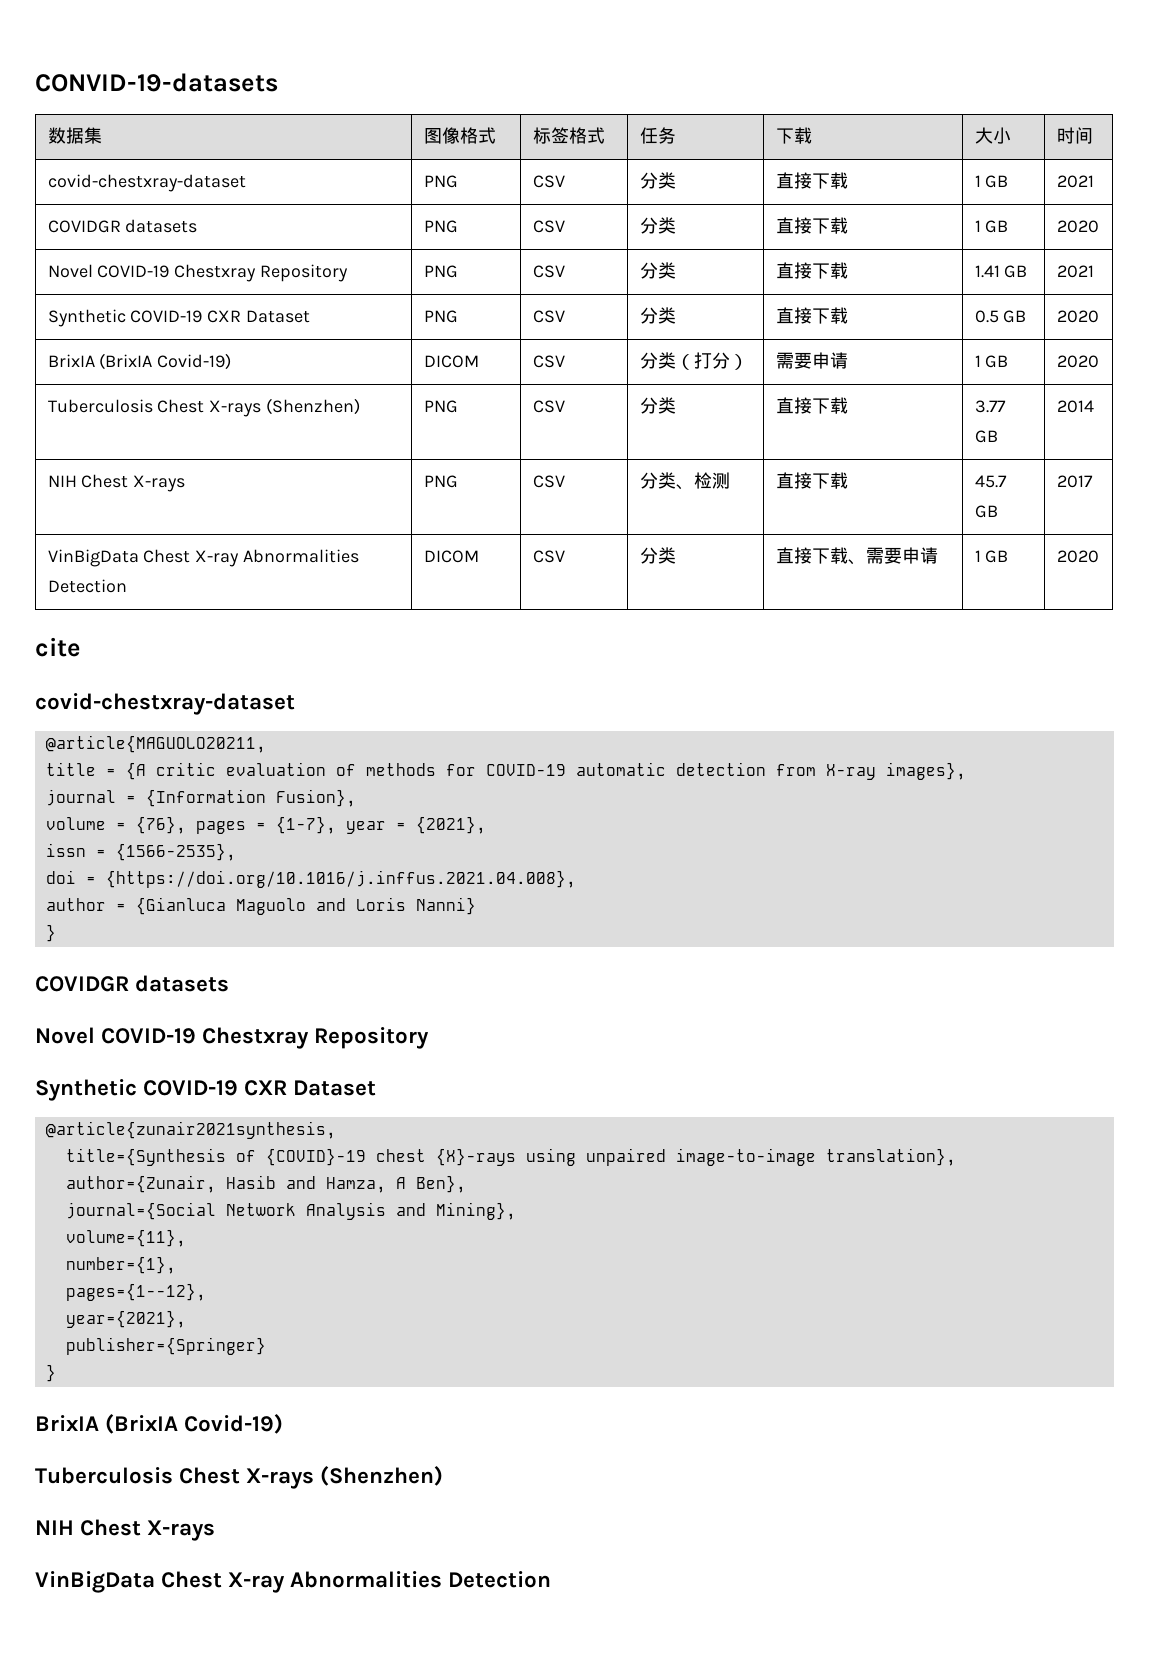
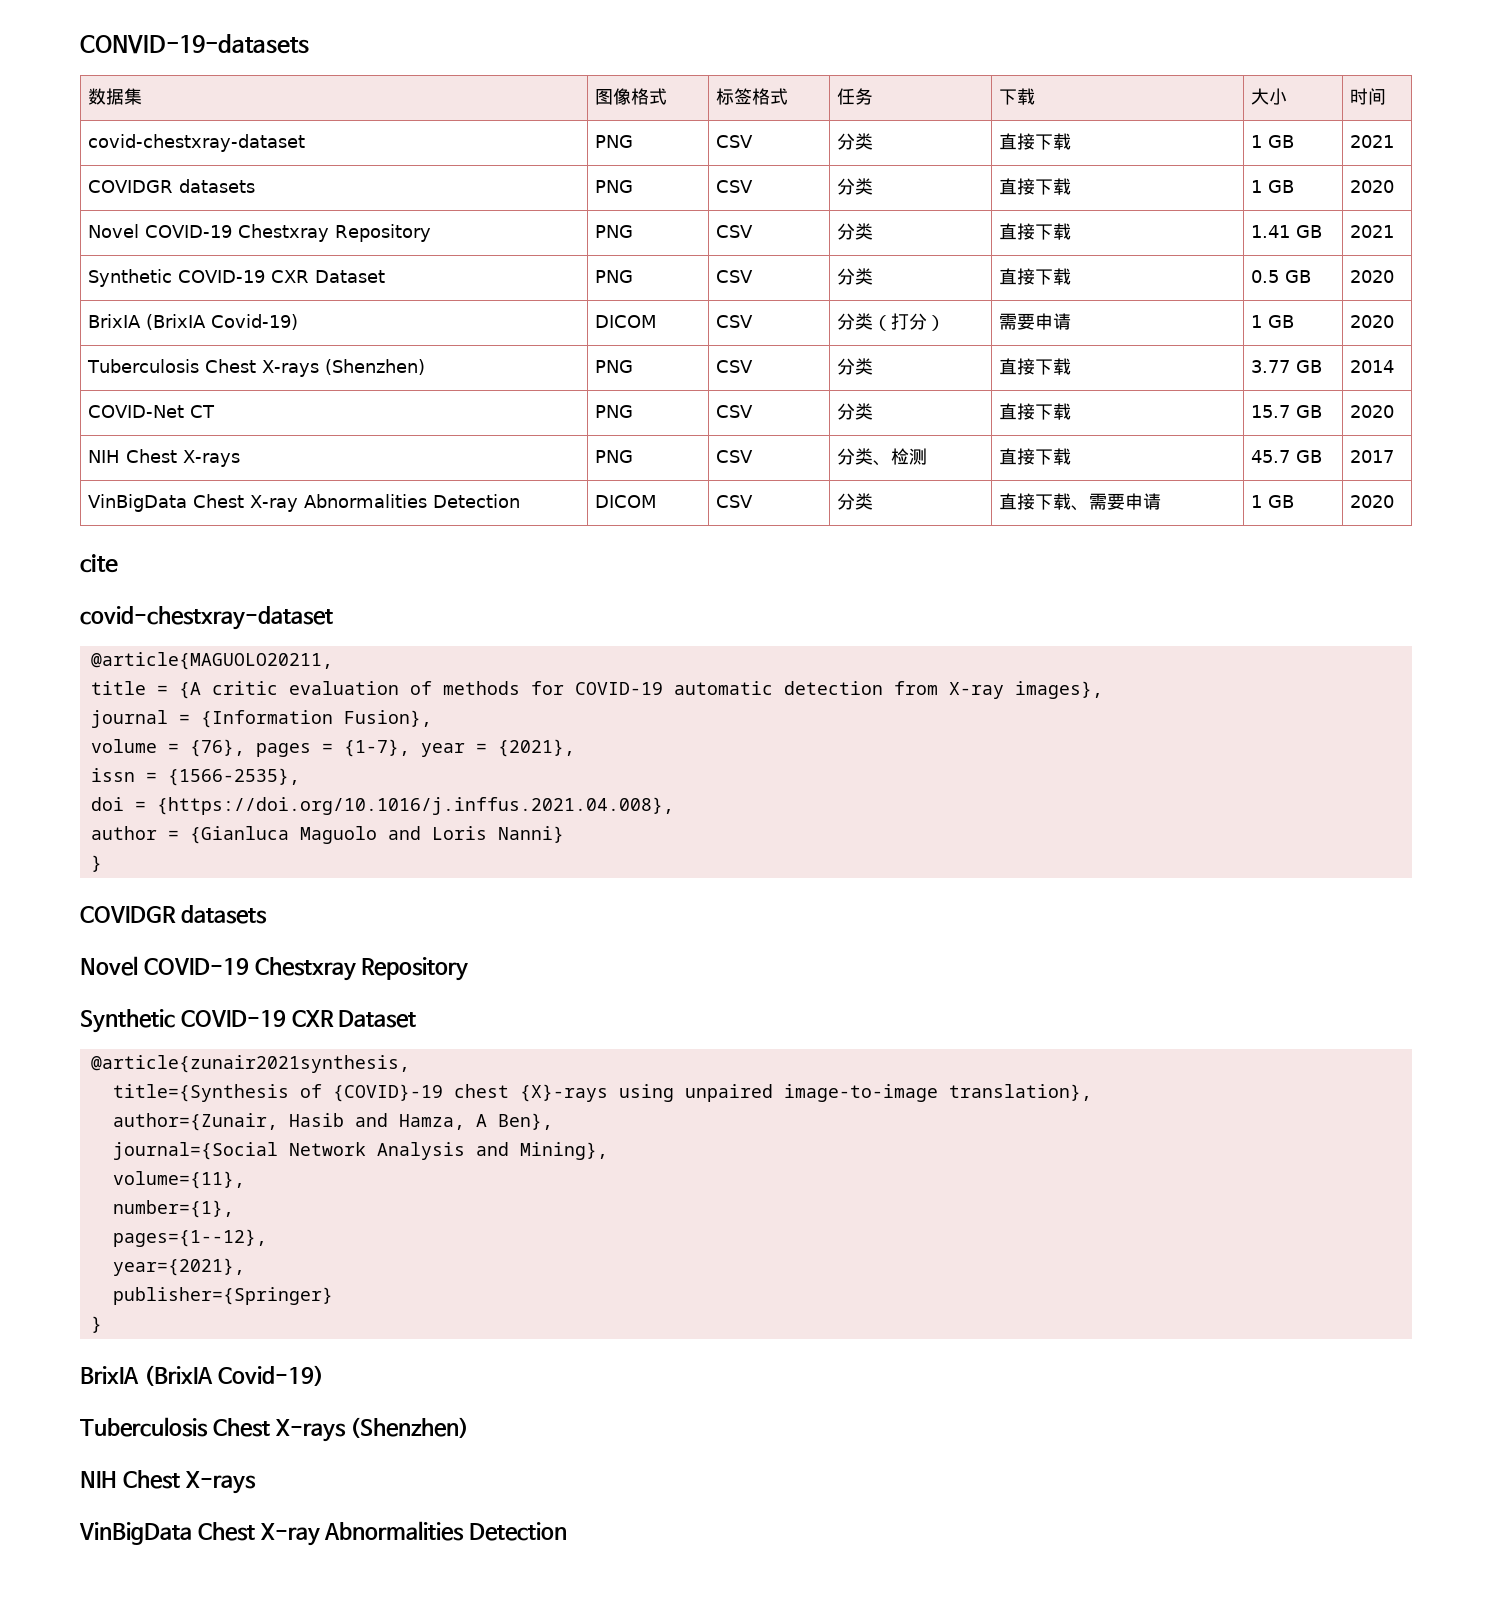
+ COVID-Net CT | PNG | CSV | 分类 | 直接下载 | 15.7 GB | 2020

